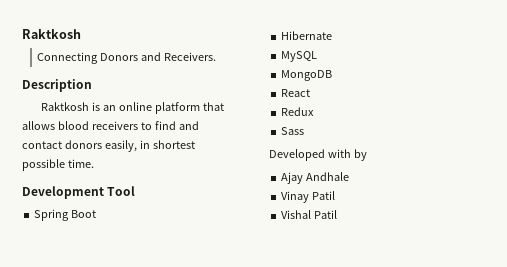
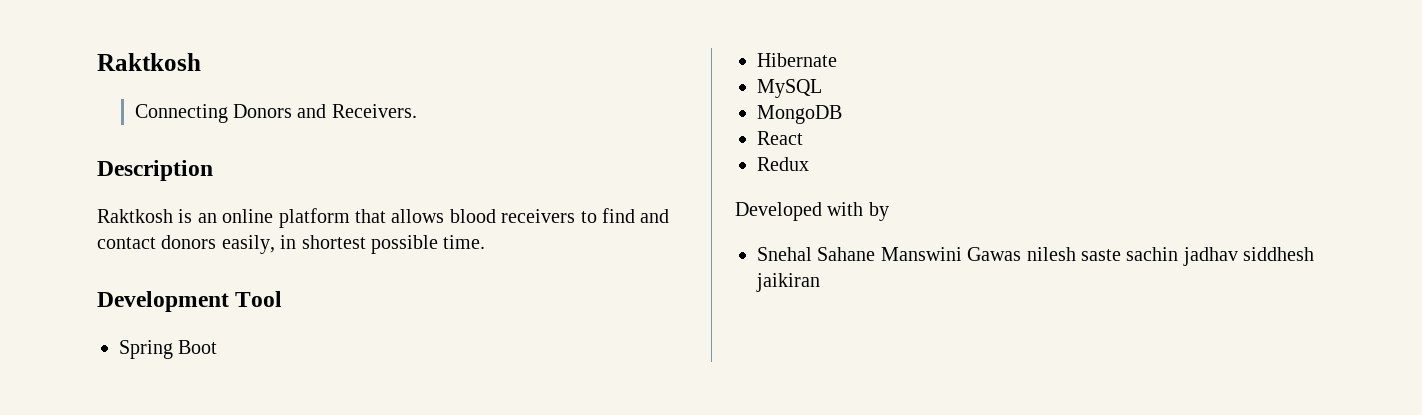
- Sass
- Ajay Andhale
- Vinay Patil
- Vishal Patil
+ Snehal Sahane Manswini Gawas nilesh saste sachin jadhav siddhesh jaikiran

